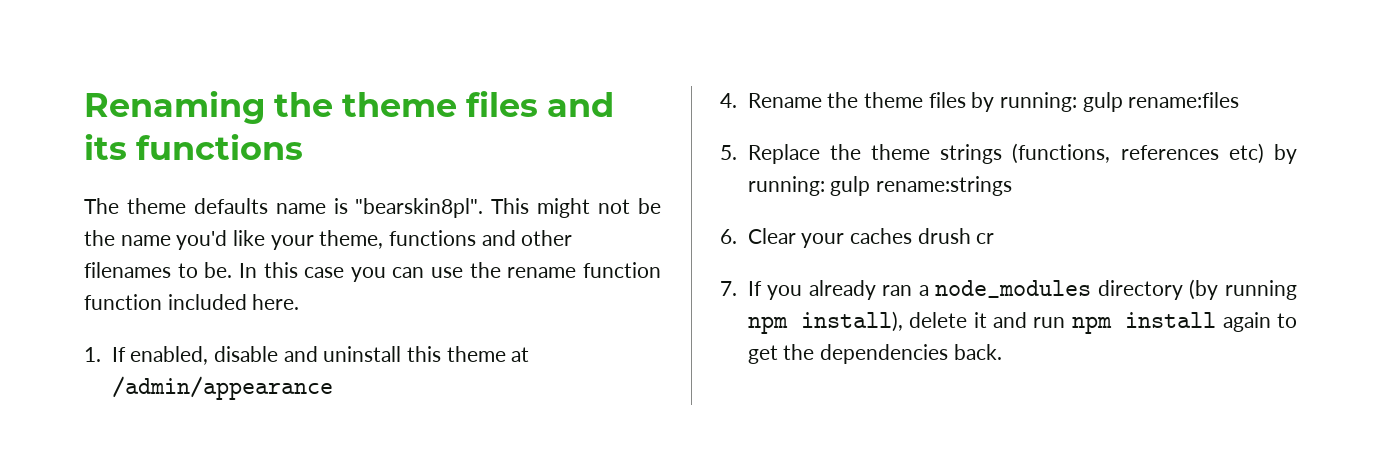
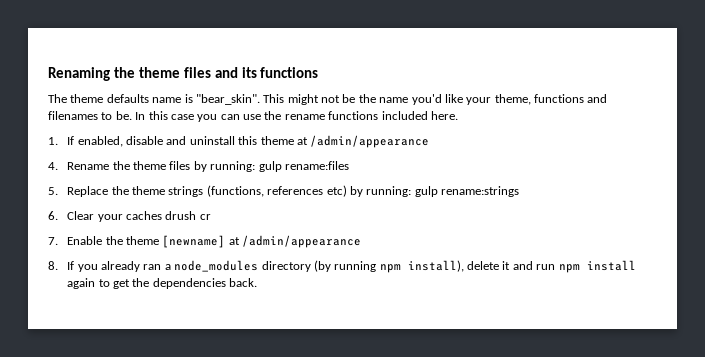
- The theme defaults name is "bearskin8pl".
+ The theme defaults name is "bear_skin".
- This might not be the name you'd like your theme, functions and other filenames to be.
+ This might not be the name you'd like your theme, functions and filenames to be.
- In this case you can use the rename function function included here.
+ In this case you can use the rename functions included here.
- 7. If you already ran a node_modules directory (by running npm install), delete it and run npm install again to get the dependencies back.
+ 7. Enable the theme [newname] at /admin/appearance
+ 8. If you already ran a node_modules directory (by running npm install), delete it and run npm install again to get the dependencies back.

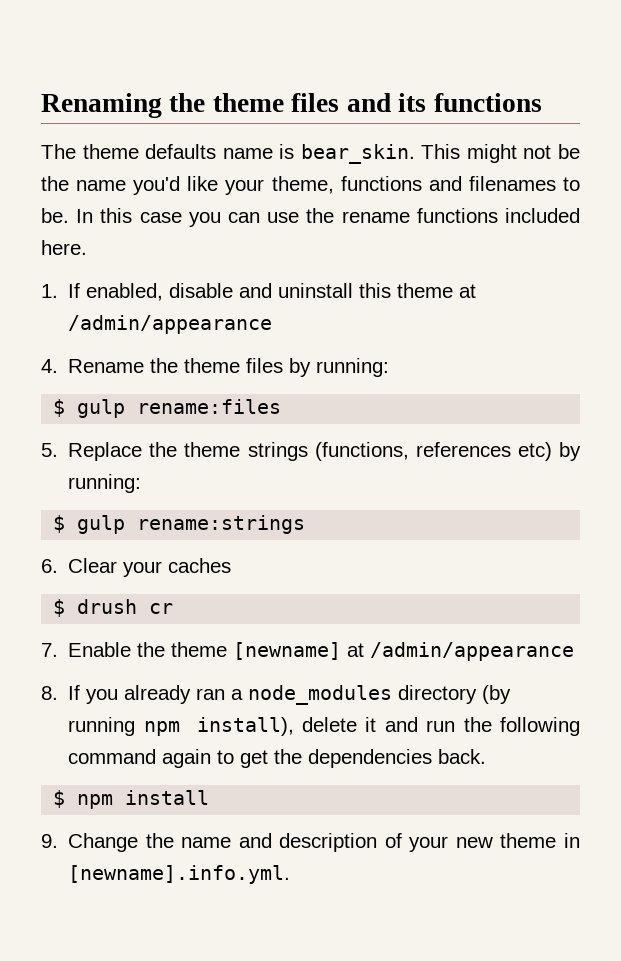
- The theme defaults name is "bear_skin".
+ The theme defaults name is bear_skin.
- 4. Rename the theme files by running: gulp rename:files
+ 4. Rename the theme files by running:
+ $ gulp rename:files
- 5. Replace the theme strings (functions, references etc) by running: gulp rename:strings
+ 5. Replace the theme strings (functions, references etc) by running:
+ $ gulp rename:strings
- 6. Clear your caches drush cr
+ 6. Clear your caches
+ $ drush cr
- 8. If you already ran a node_modules directory (by running npm install), delete it and run npm install again to get the dependencies back.
+ 8. If you already ran a node_modules directory (by running npm install), delete it and run the following command again to get the dependencies back.
+ $ npm install
+ 9. Change the name and description of your new theme in [newname].info.yml.

